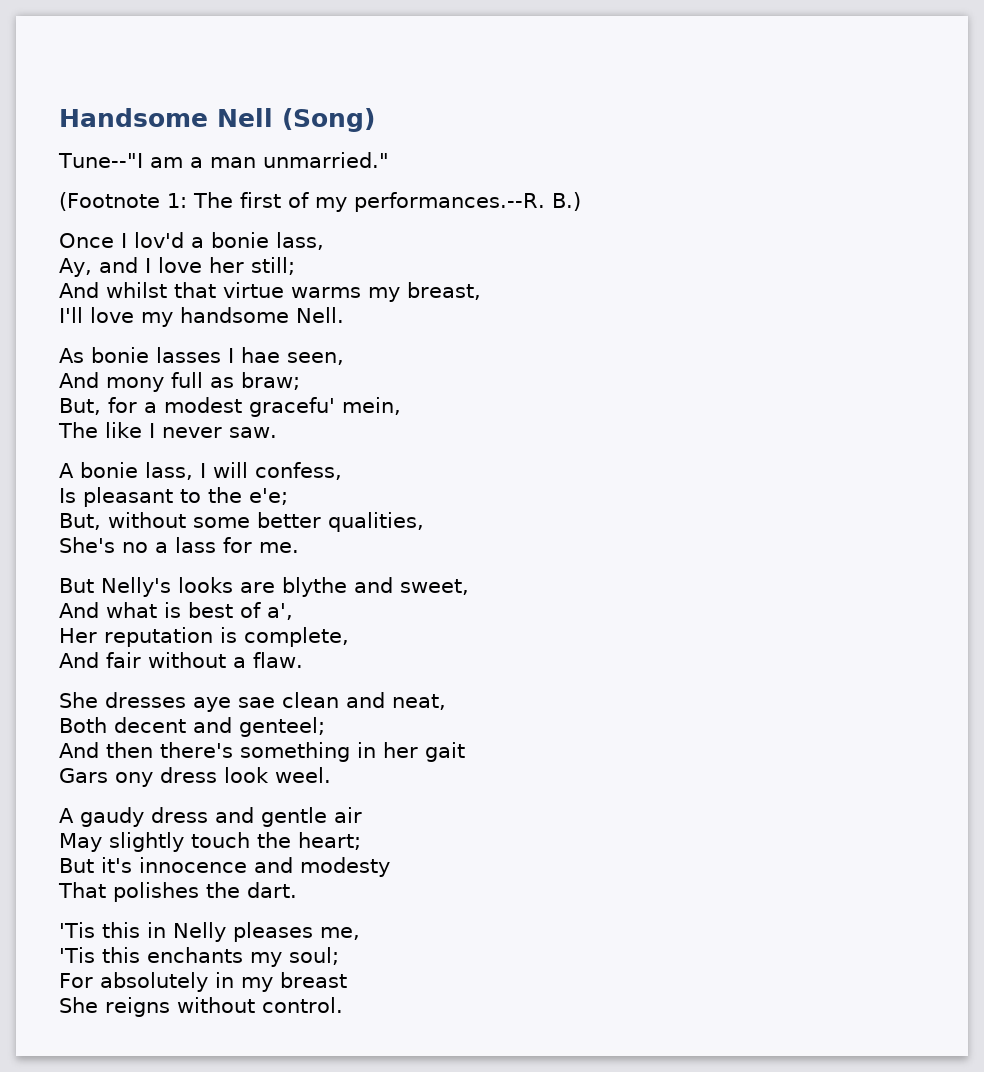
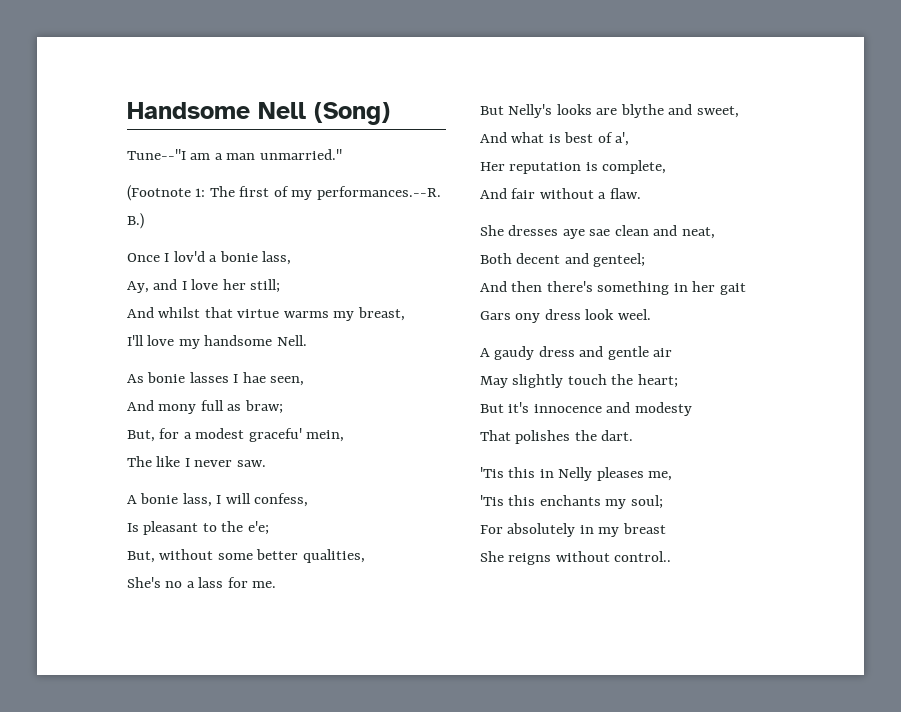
- She reigns without control.
+ She reigns without control..

